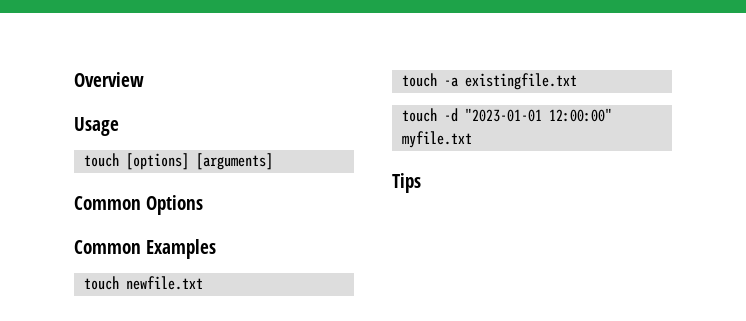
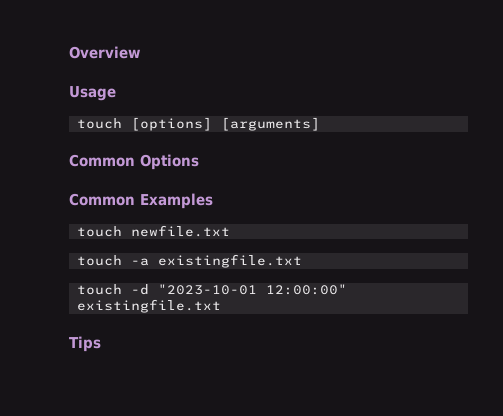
- touch -d "2023-01-01 12:00:00" myfile.txt
+ touch -d "2023-10-01 12:00:00" existingfile.txt

